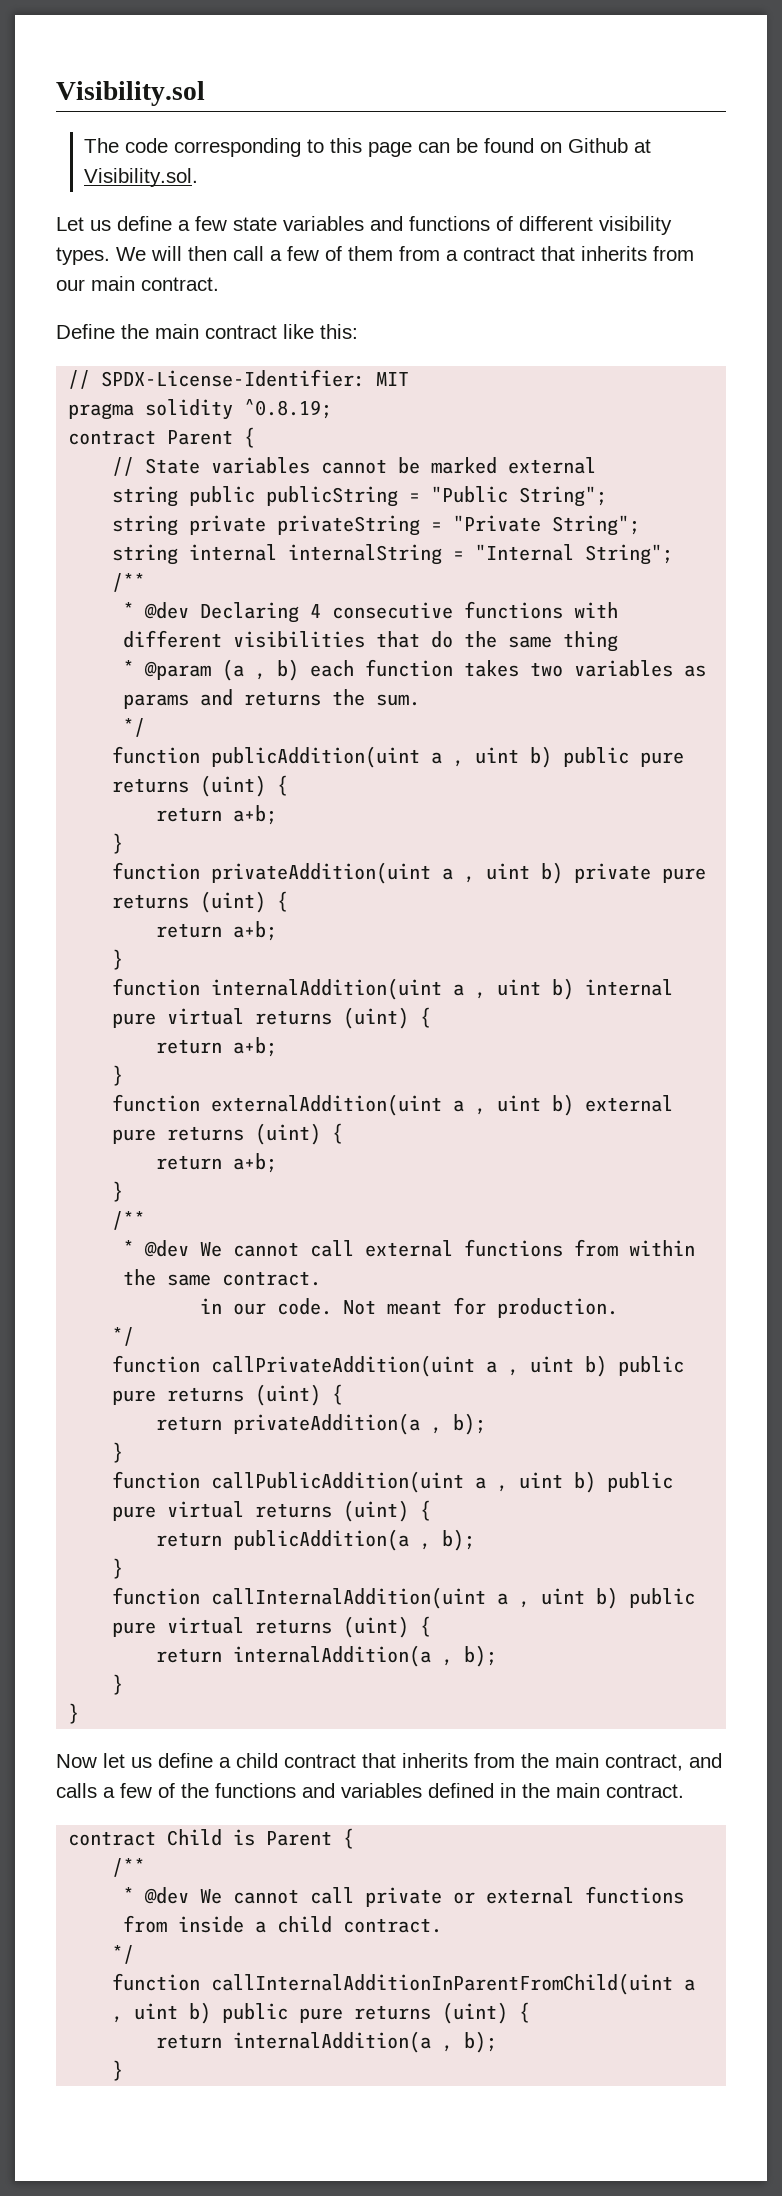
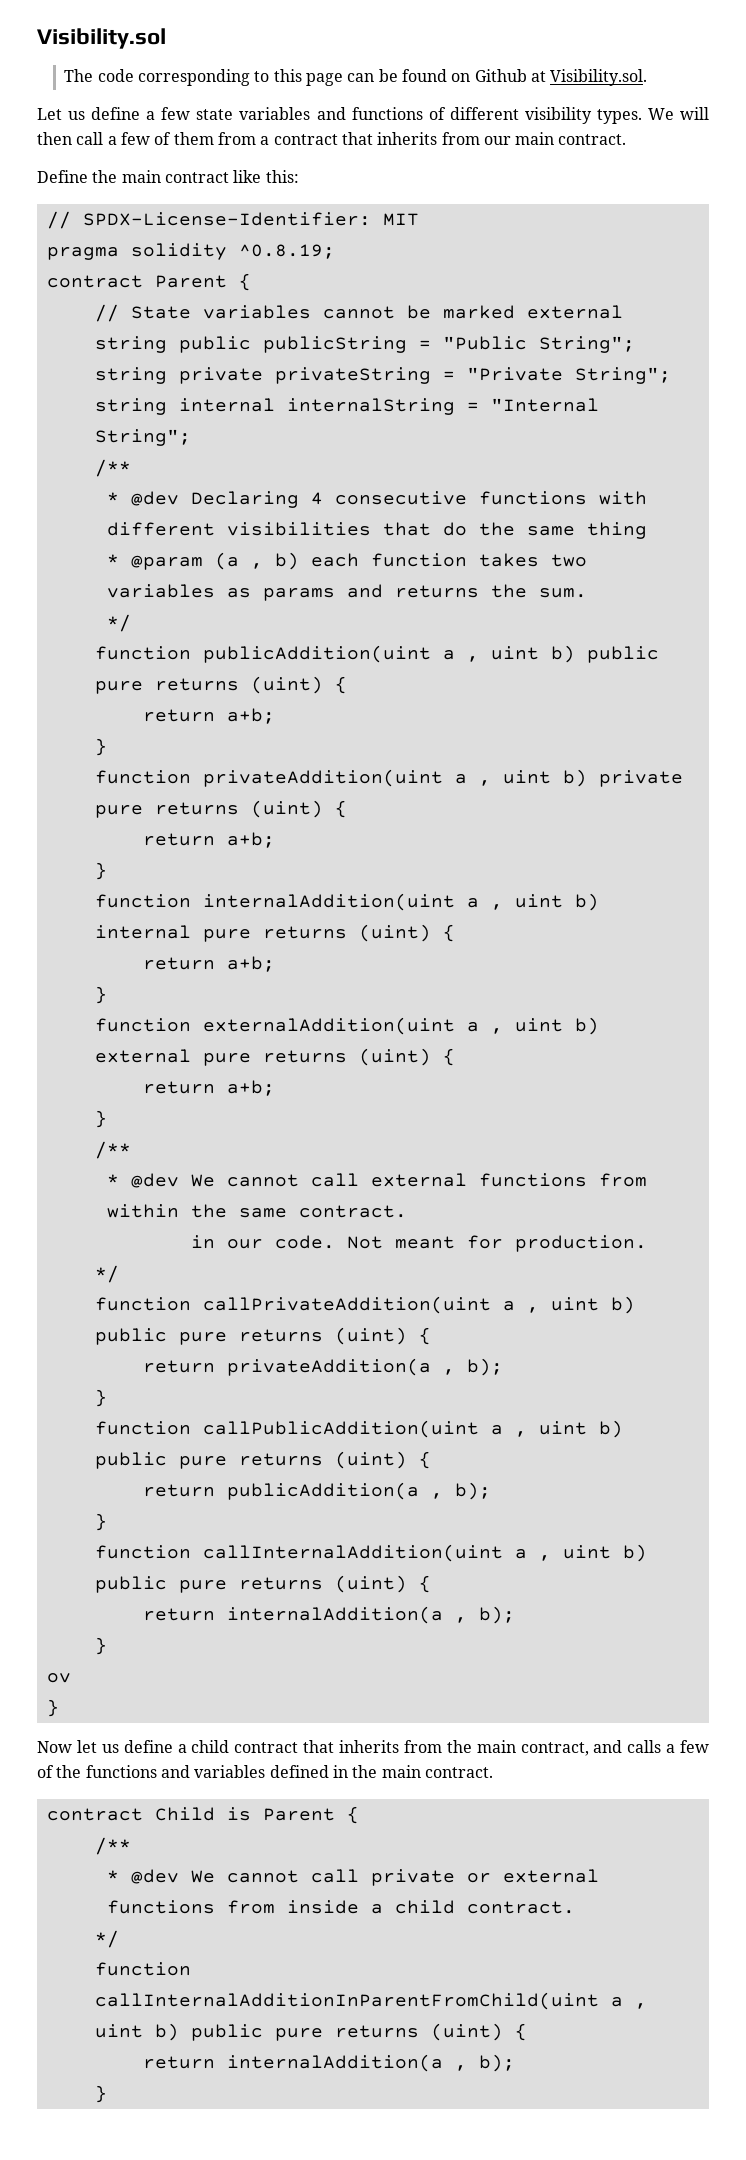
- function internalAddition(uint a , uint b) internal pure virtual returns (uint) {
+ function internalAddition(uint a , uint b) internal pure returns (uint) {
- function callPublicAddition(uint a , uint b) public pure virtual returns (uint) {
+ function callPublicAddition(uint a , uint b) public pure returns (uint) {
- function callInternalAddition(uint a , uint b) public pure virtual returns (uint) {
+ function callInternalAddition(uint a , uint b) public pure returns (uint) {
  return internalAddition(a , b);
  }
+ ov

